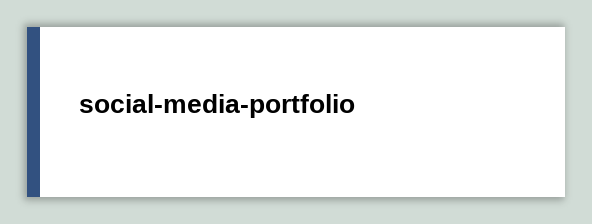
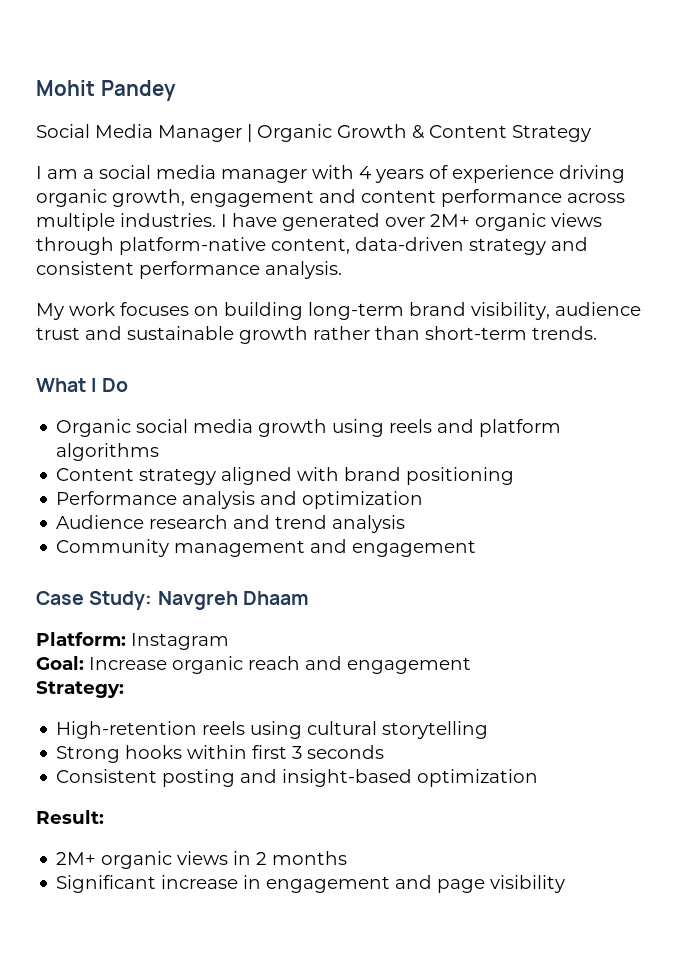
- social-media-portfolio
+ Mohit Pandey
+ Social Media Manager | Organic Growth & Content Strategy
+ I am a social media manager with 4 years of experience driving organic growth, engagement and content performance across multiple industries. I have generated over 2M+ organic views through platform-native content, data-driven strategy and consistent performance analysis.
+ My work focuses on building long-term brand visibility, audience trust and sustainable growth rather than short-term trends.
+ What I Do
+ Organic social media growth using reels and platform algorithms
+ Content strategy aligned with brand positioning
+ Performance analysis and optimization
+ Audience research and trend analysis
+ Community management and engagement
+ Case Study: Navgreh Dhaam
+ Platform: Instagram
+ Goal: Increase organic reach and engagement
+ Strategy:
+ High-retention reels using cultural storytelling
+ Strong hooks within first 3 seconds
+ Consistent posting and insight-based optimization
+ Result:
+ 2M+ organic views in 2 months
+ Significant increase in engagement and page visibility

